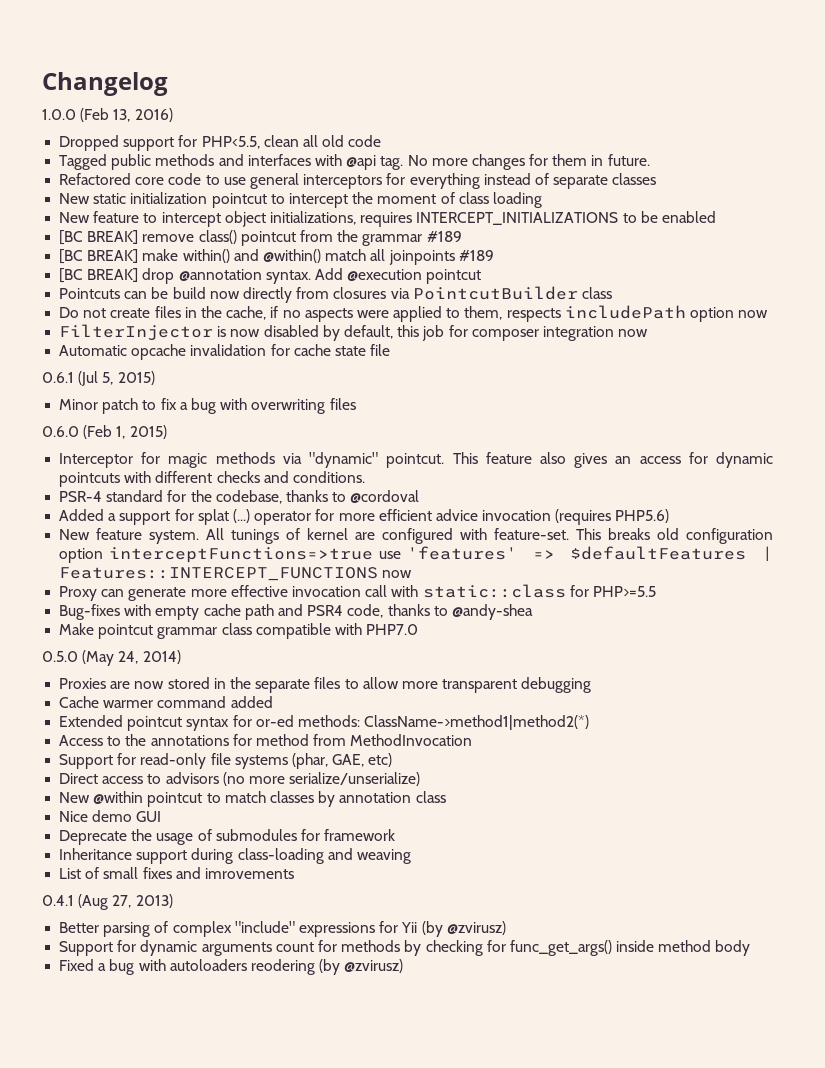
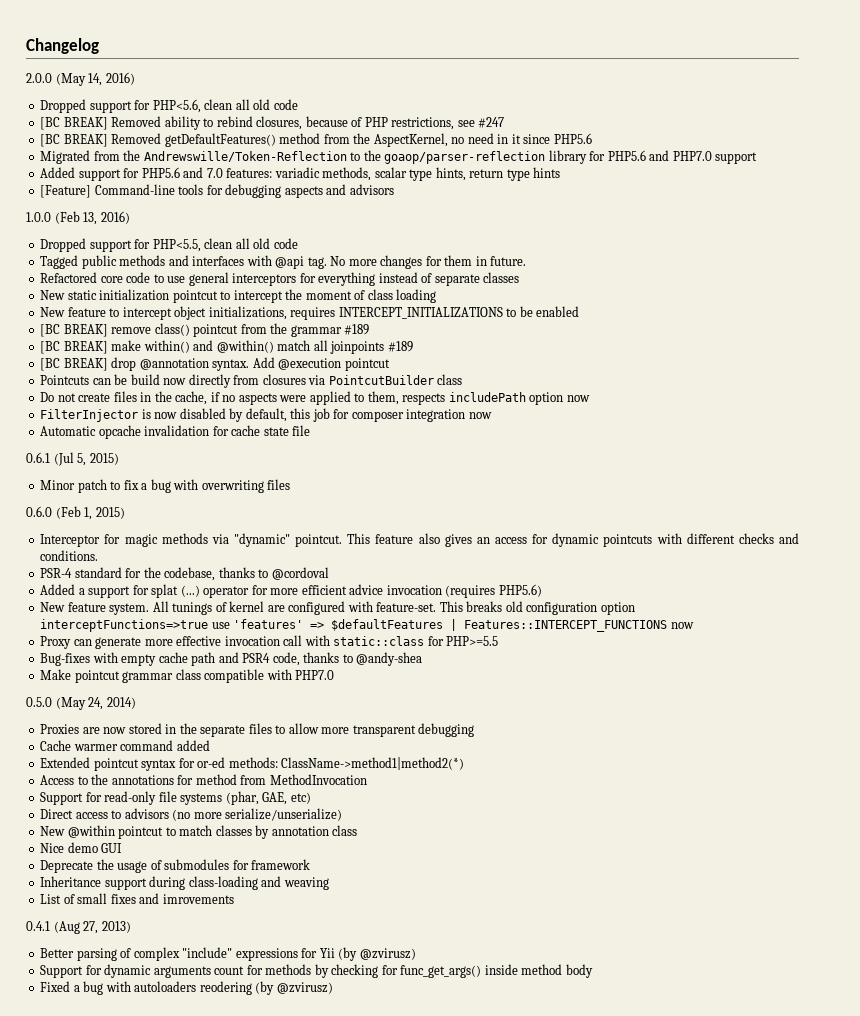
+ 2.0.0 (May 14, 2016)
+ Dropped support for PHP<5.6, clean all old code
+ [BC BREAK] Removed ability to rebind closures, because of PHP restrictions, see #247
+ [BC BREAK] Removed getDefaultFeatures() method from the AspectKernel, no need in it since PHP5.6
+ Migrated from the Andrewswille/Token-Reflection to the goaop/parser-reflection library for PHP5.6 and PHP7.0 support
+ Added support for PHP5.6 and 7.0 features: variadic methods, scalar type hints, return type hints
+ [Feature] Command-line tools for debugging aspects and advisors

